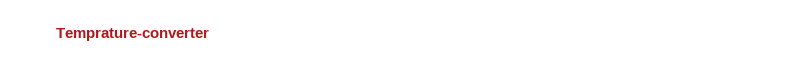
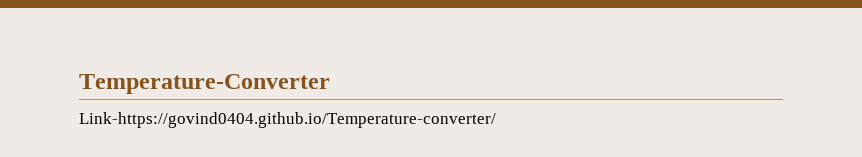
- Temprature-converter
+ Temperature-Converter
+ Link-https://govind0404.github.io/Temperature-converter/

